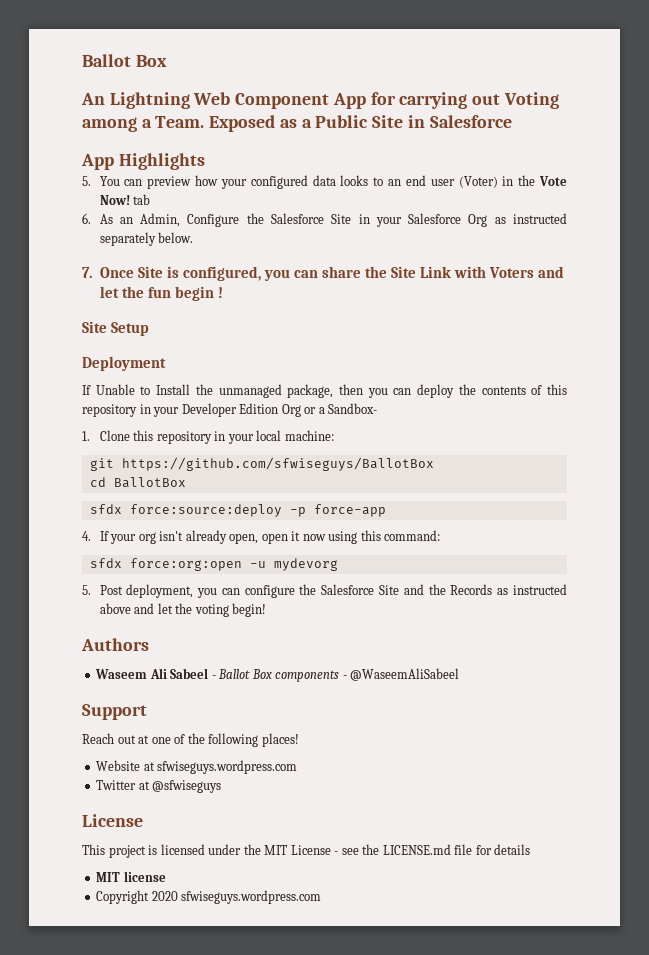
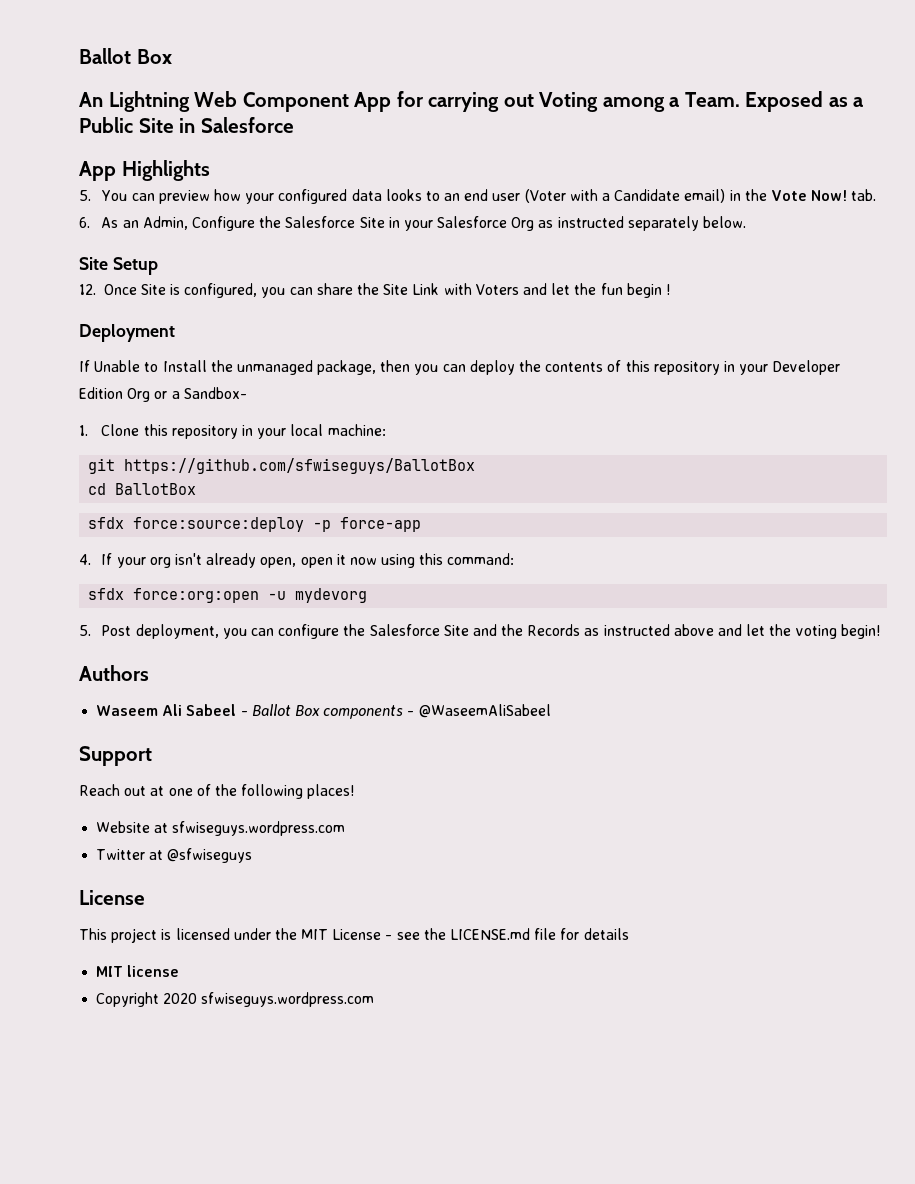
- 5. You can preview how your configured data looks to an end user (Voter) in the Vote Now! tab
+ 5. You can preview how your configured data looks to an end user (Voter with a Candidate email) in the Vote Now! tab.
- 7. Once Site is configured, you can share the Site Link with Voters and let the fun begin !
+ Site Setup
+ 12. Once Site is configured, you can share the Site Link with Voters and let the fun begin !
- Site Setup

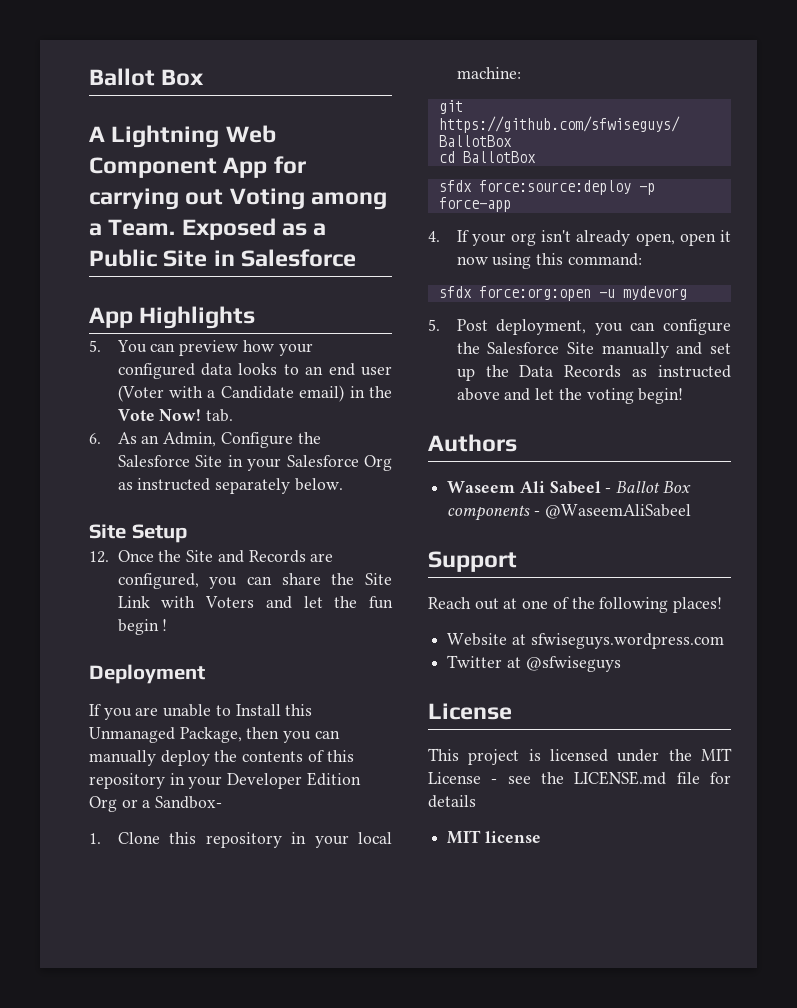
- An Lightning Web Component App for carrying out Voting among a Team.
+ A Lightning Web Component App for carrying out Voting among a Team.
- 12. Once Site is configured, you can share the Site Link with Voters and let the fun begin !
+ 12. Once the Site and Records are configured, you can share the Site Link with Voters and let the fun begin !
- If Unable to Install the unmanaged package, then you can deploy the contents of this repository in your Developer Edition Org or a Sandbox-
+ If you are unable to Install this Unmanaged Package, then you can manually deploy the contents of this repository in your Developer Edition Org or a Sandbox-
- 5. Post deployment, you can configure the Salesforce Site and the Records as instructed above and let the voting begin!
+ 5. Post deployment, you can configure the Salesforce Site manually and set up the Data Records as instructed above and let the voting begin!
- Copyright 2020 sfwiseguys.wordpress.com

